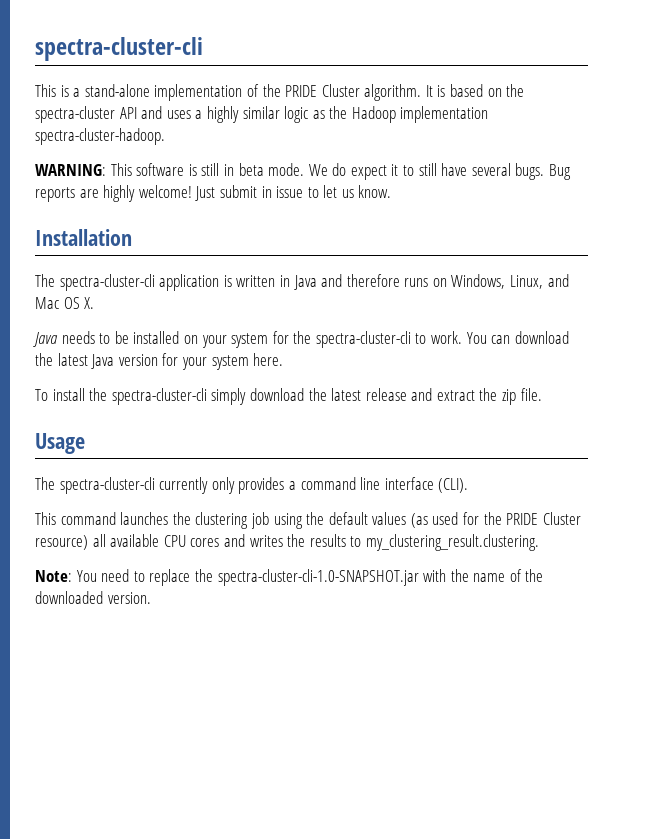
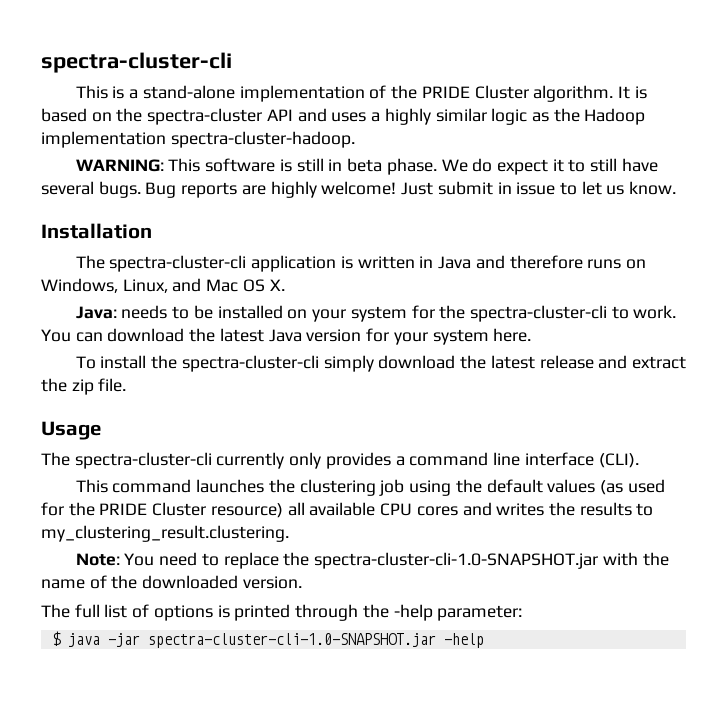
- WARNING: This software is still in beta mode.
+ WARNING: This software is still in beta phase.
- Java needs to be installed on your system for the spectra-cluster-cli to work.
+ Java: needs to be installed on your system for the spectra-cluster-cli to work.
+ The full list of options is printed through the -help parameter:
+ $ java -jar spectra-cluster-cli-1.0-SNAPSHOT.jar -help

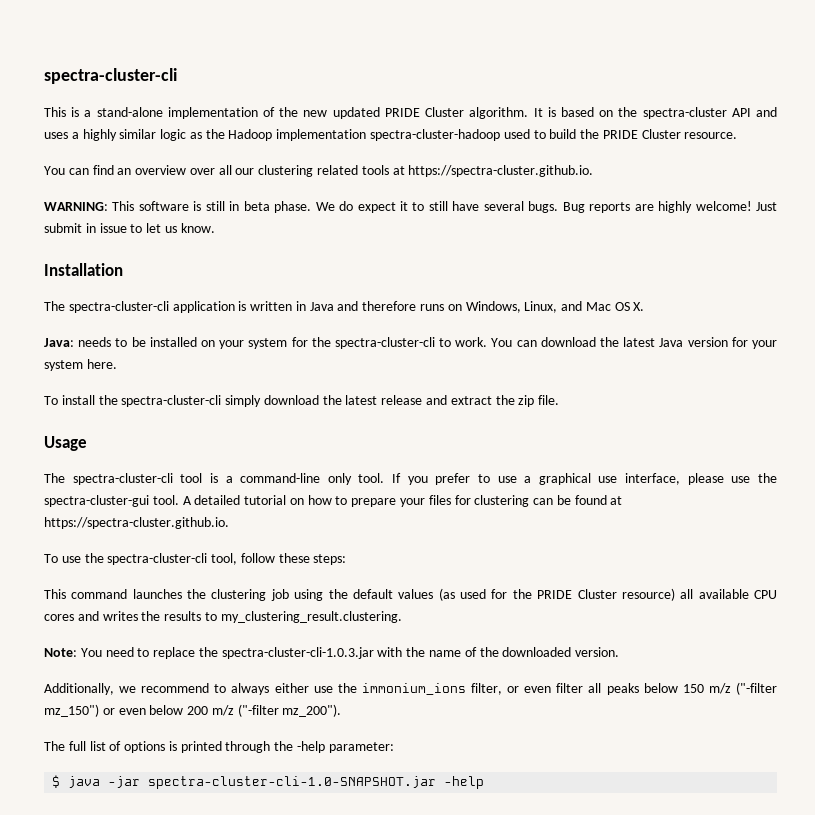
- This is a stand-alone implementation of the PRIDE Cluster algorithm.
+ This is a stand-alone implementation of the new updated PRIDE Cluster algorithm.
- It is based on the spectra-cluster API and uses a highly similar logic as the Hadoop implementation spectra-cluster-hadoop.
+ It is based on the spectra-cluster API and uses a highly similar logic as the Hadoop implementation spectra-cluster-hadoop used to build the PRIDE Cluster resource.
+ You can find an overview over all our clustering related tools at https://spectra-cluster.github.io.
- The spectra-cluster-cli currently only provides a command line interface (CLI).
+ The spectra-cluster-cli tool is a command-line only tool. If you prefer to use a graphical use interface, please use the spectra-cluster-gui tool. A detailed tutorial on how to prepare your files for clustering can be found at https://spectra-cluster.github.io.
+ To use the spectra-cluster-cli tool, follow these steps:
- Note: You need to replace the spectra-cluster-cli-1.0-SNAPSHOT.jar with the name of the downloaded version.
+ Note: You need to replace the spectra-cluster-cli-1.0.3.jar with the name of the downloaded version.
+ Additionally, we recommend to always either use the immonium_ions filter, or even filter all peaks below 150 m/z ("-filter mz_150") or even below 200 m/z ("-filter mz_200").

